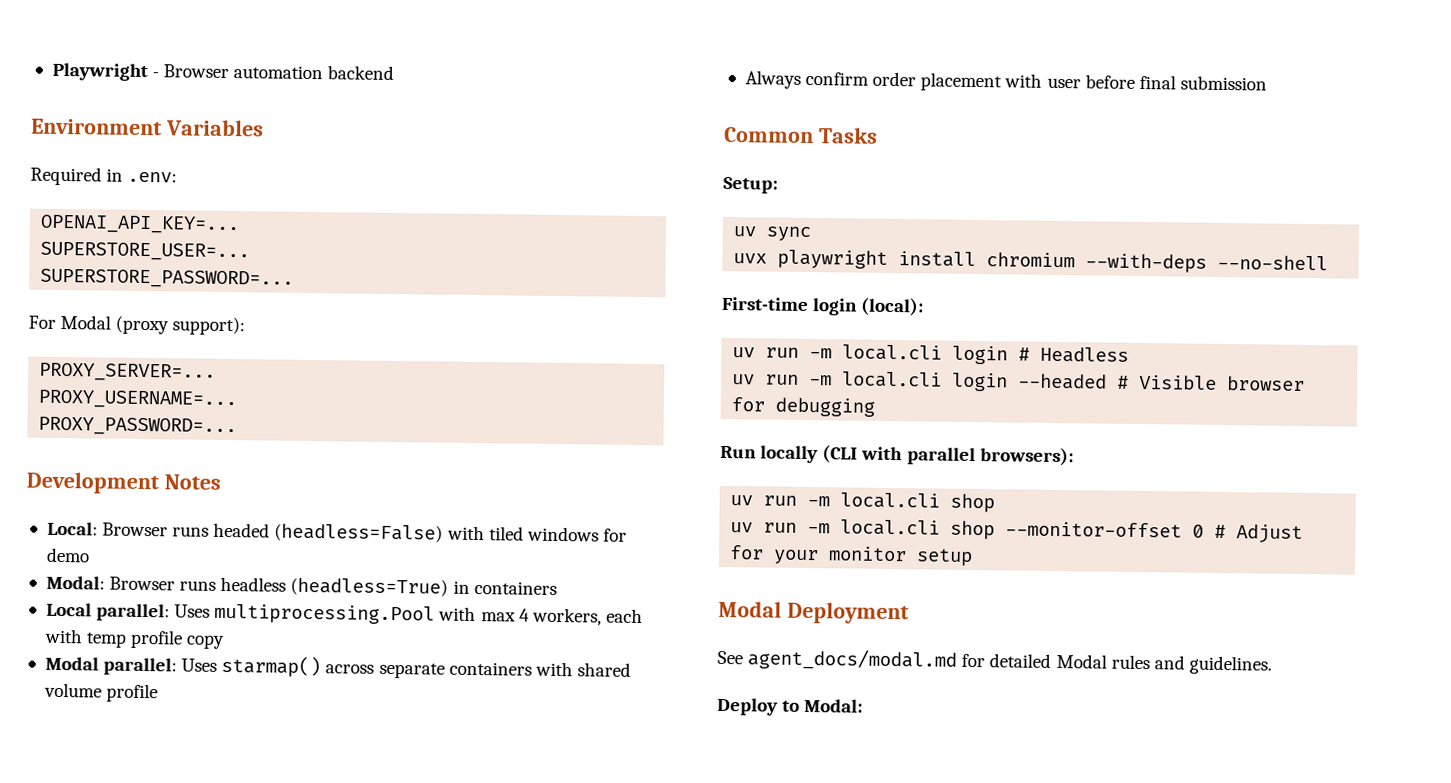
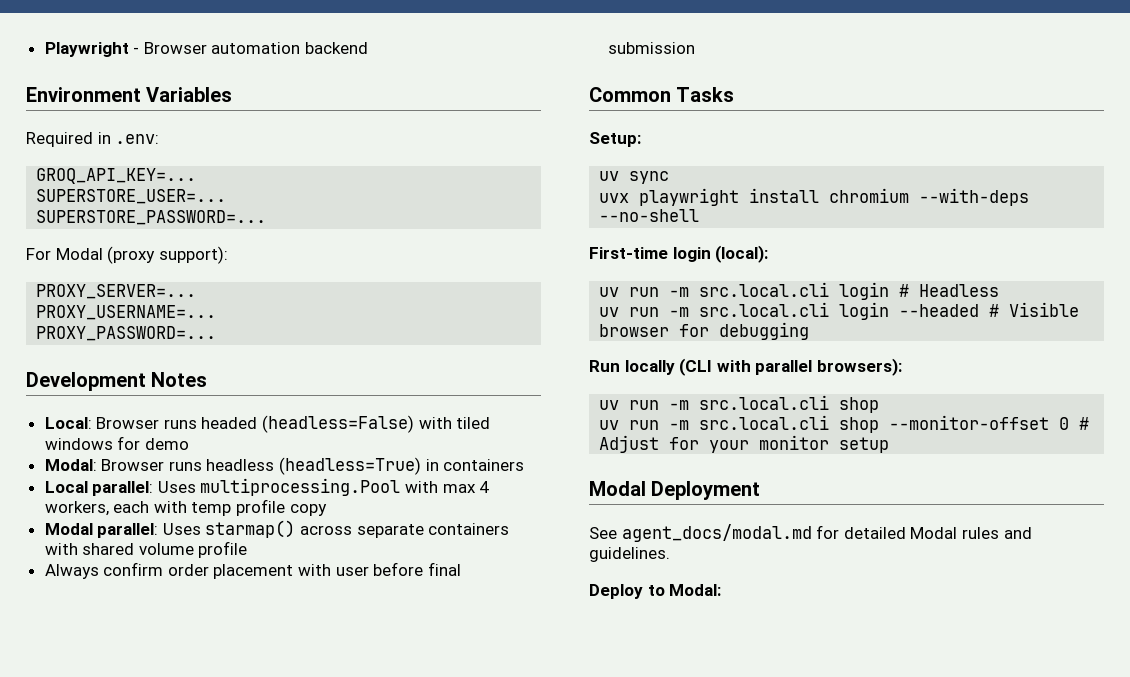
- OPENAI_API_KEY=...
+ GROQ_API_KEY=...
- uv run -m local.cli login # Headless
+ uv run -m src.local.cli login # Headless
- uv run -m local.cli login --headed # Visible browser for debugging
+ uv run -m src.local.cli login --headed # Visible browser for debugging
  Run locally (CLI with parallel browsers):
- uv run -m local.cli shop
+ uv run -m src.local.cli shop
- uv run -m local.cli shop --monitor-offset 0 # Adjust for your monitor setup
+ uv run -m src.local.cli shop --monitor-offset 0 # Adjust for your monitor setup

